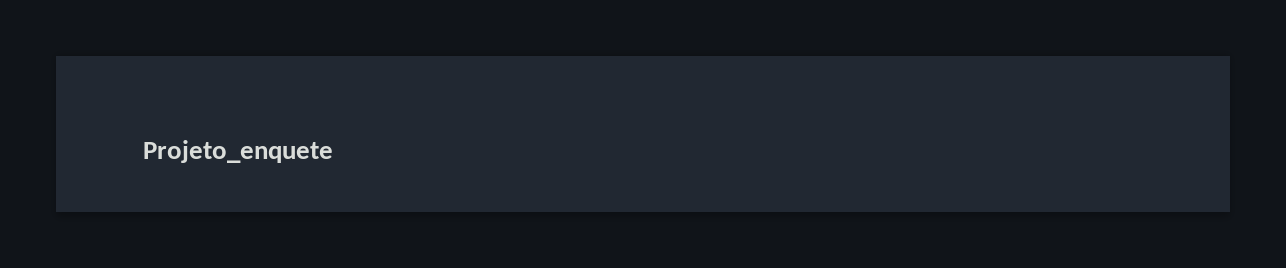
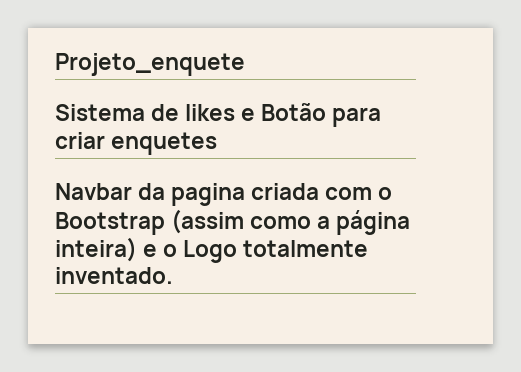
+ Sistema de likes e Botão para criar enquetes
+ Navbar da pagina criada com o Bootstrap (assim como a página inteira) e o Logo totalmente inventado.

